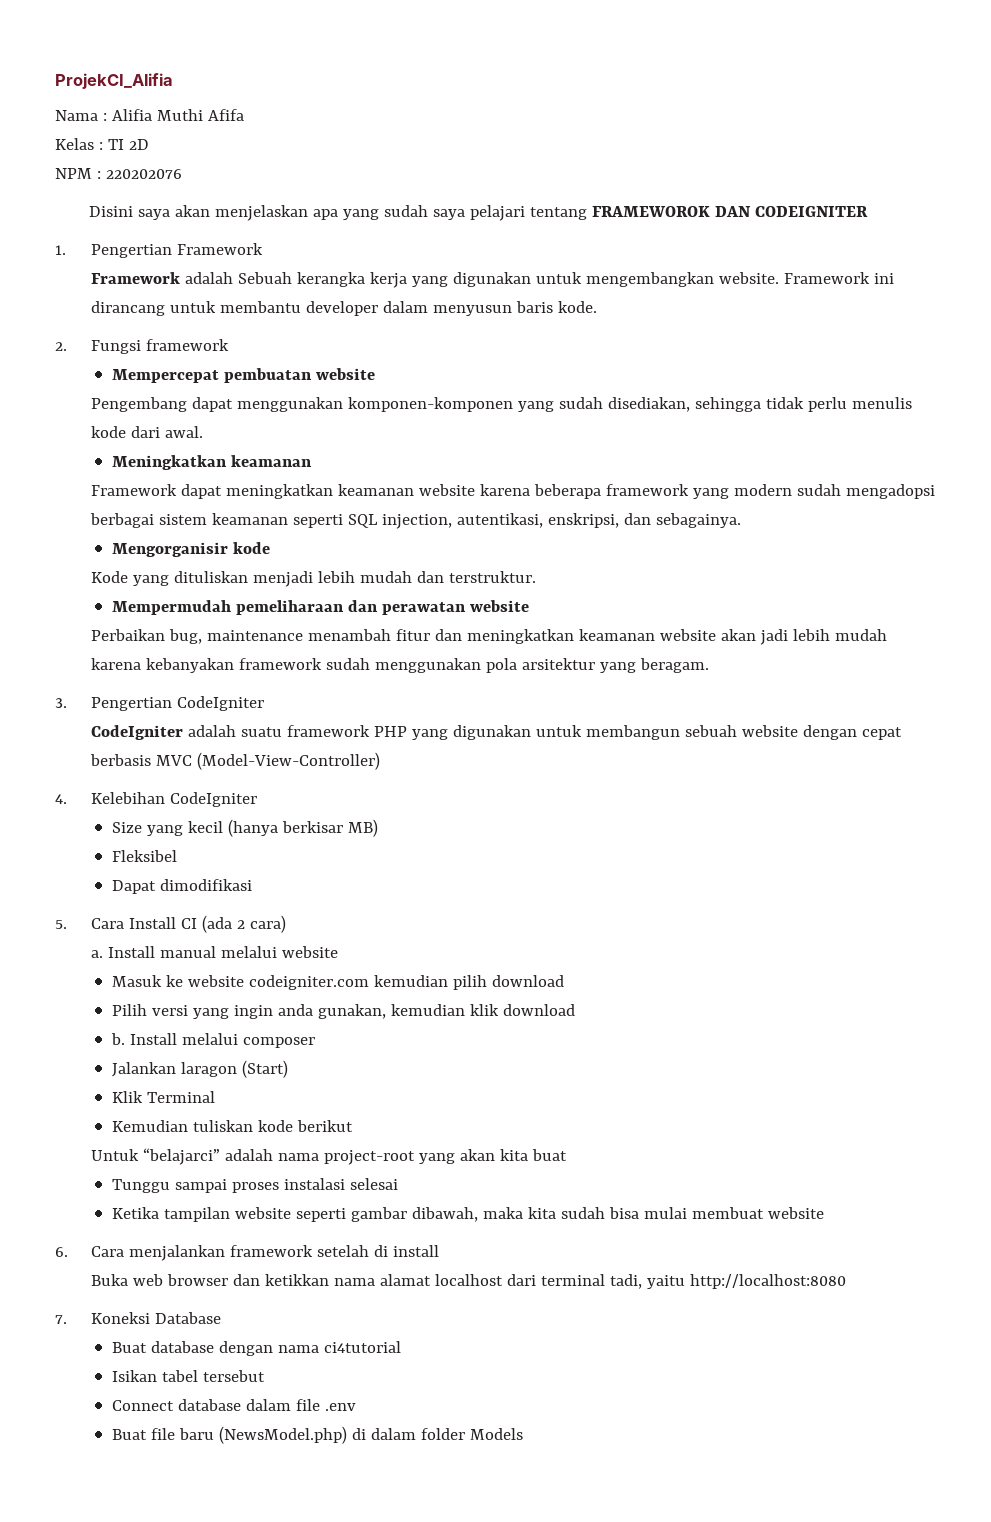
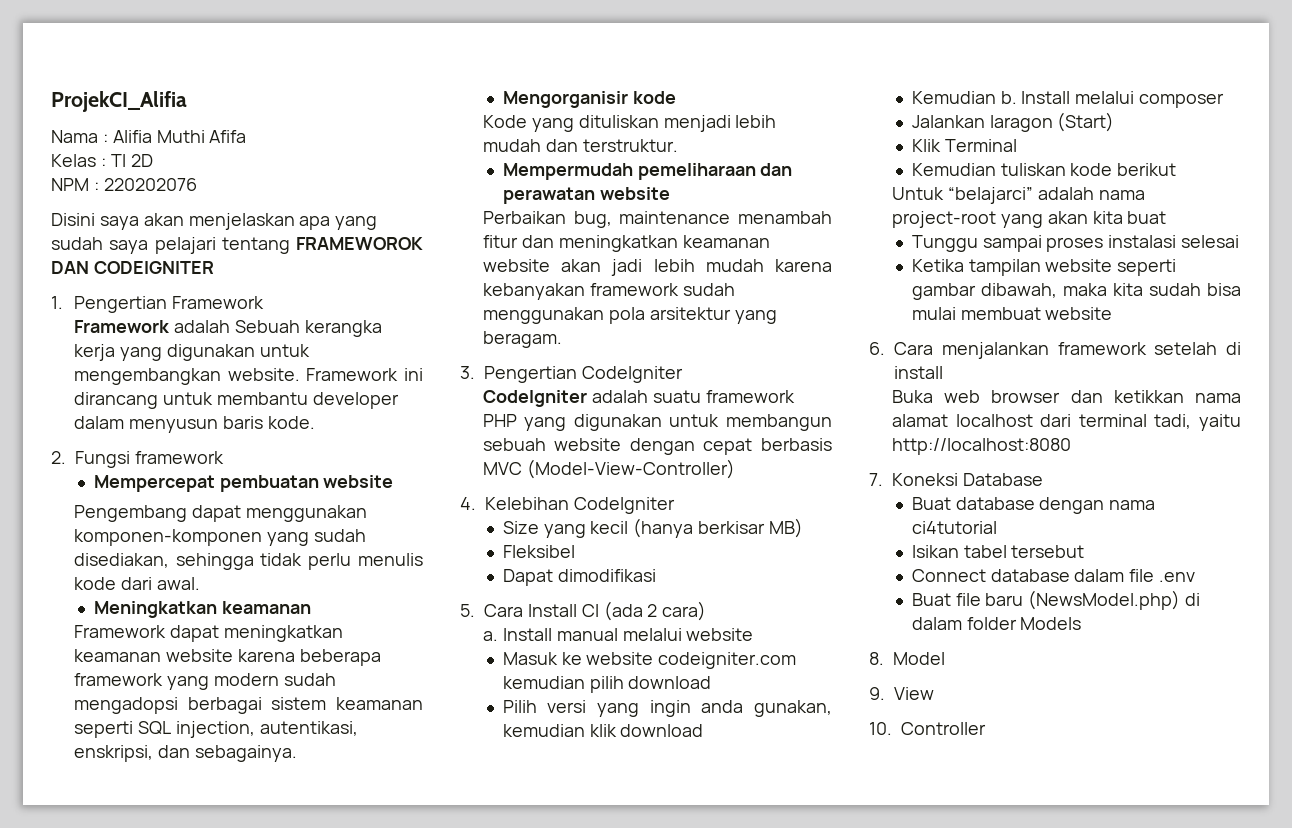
- b.
+ Kemudian b.
+ 8. Model
+ 9. View
+ 10. Controller

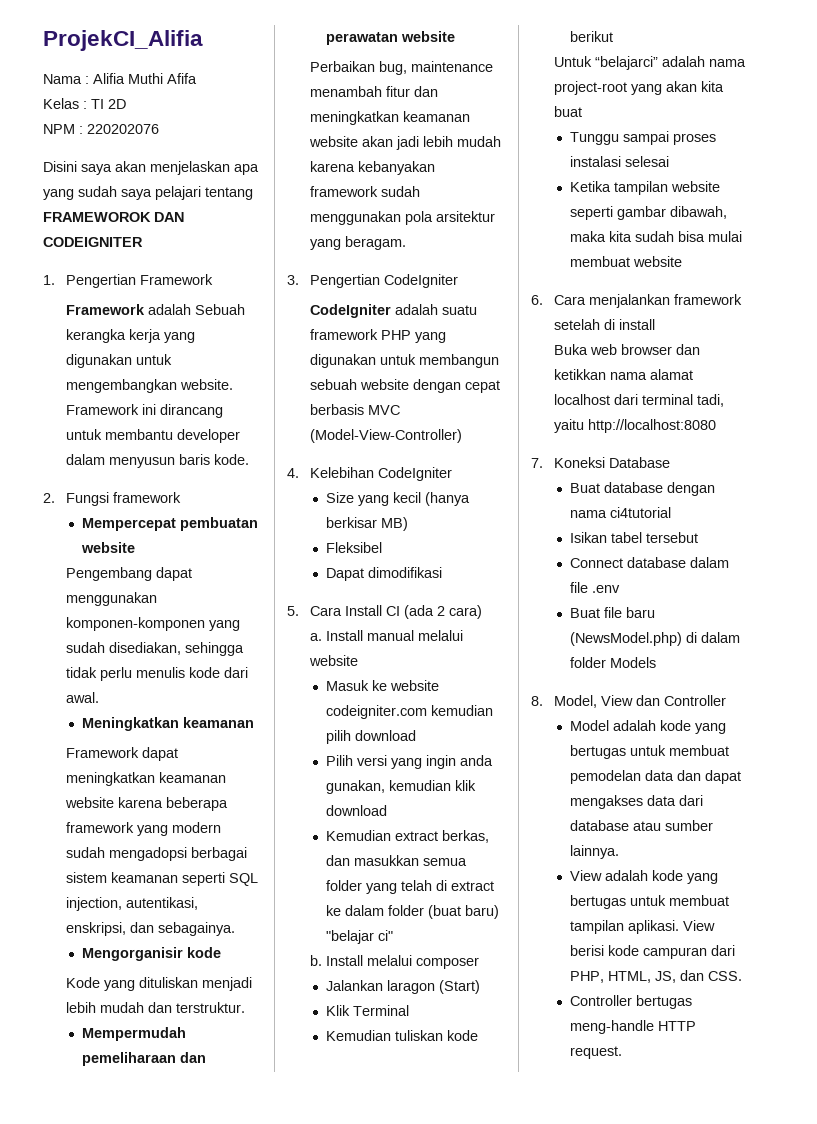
- Kemudian b.
+ Kemudian extract berkas, dan masukkan semua folder yang telah di extract ke dalam folder (buat baru) "belajar ci"
+ b.
- 8. Model
- 9. View
- 10. Controller
+ 8. Model, View dan Controller
+ Model adalah kode yang bertugas untuk membuat pemodelan data dan dapat mengakses data dari database atau sumber lainnya.
+ View adalah kode yang bertugas untuk membuat tampilan aplikasi. View berisi kode campuran dari PHP, HTML, JS, dan CSS.
+ Controller bertugas meng-handle HTTP request.

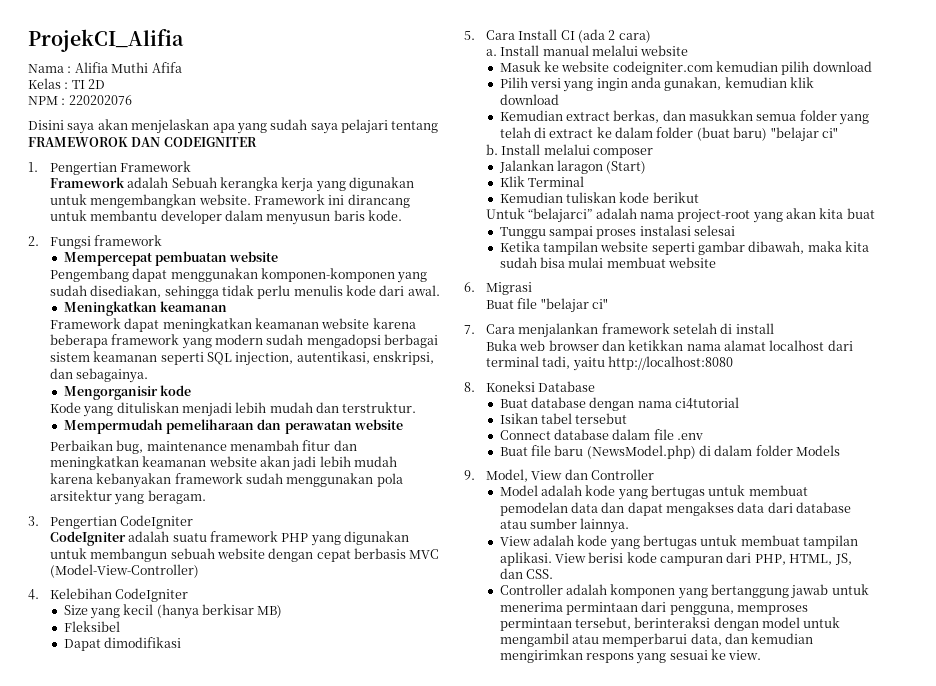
- 6. Cara menjalankan framework setelah di install
+ 6. Migrasi
+ Buat file "belajar ci"
+ 7. Cara menjalankan framework setelah di install
- 7. Koneksi Database
+ 8. Koneksi Database
- 8. Model, View dan Controller
+ 9. Model, View dan Controller
- Controller bertugas meng-handle HTTP request.
+ Controller adalah komponen yang bertanggung jawab untuk menerima permintaan dari pengguna, memproses permintaan tersebut, berinteraksi dengan model untuk mengambil atau memperbarui data, dan kemudian mengirimkan respons yang sesuai ke view.

